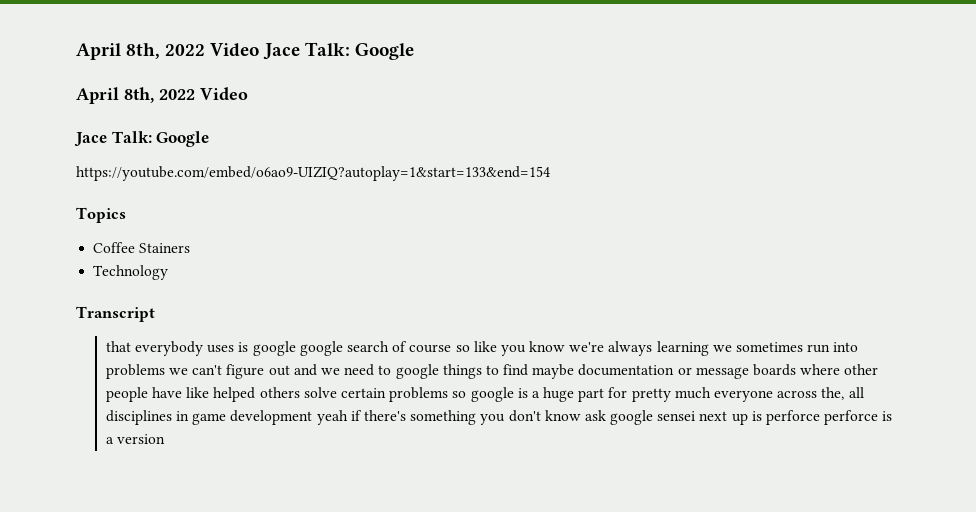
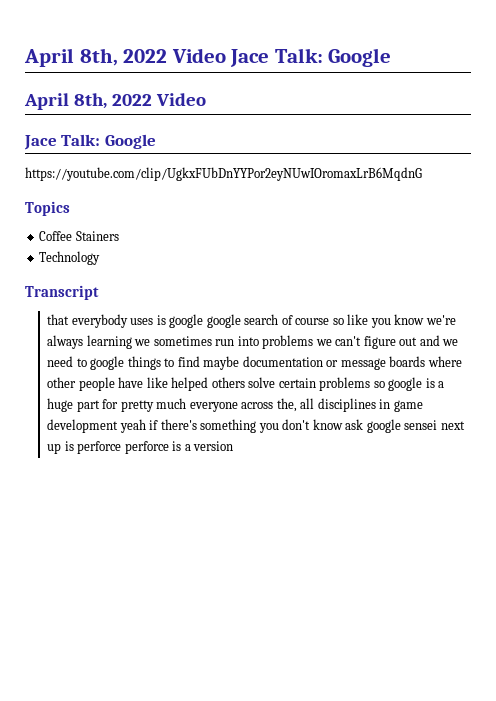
- https://youtube.com/embed/o6ao9-UIZIQ?autoplay=1&start=133&end=154
+ https://youtube.com/clip/UgkxFUbDnYYPor2eyNUwIOromaxLrB6MqdnG

